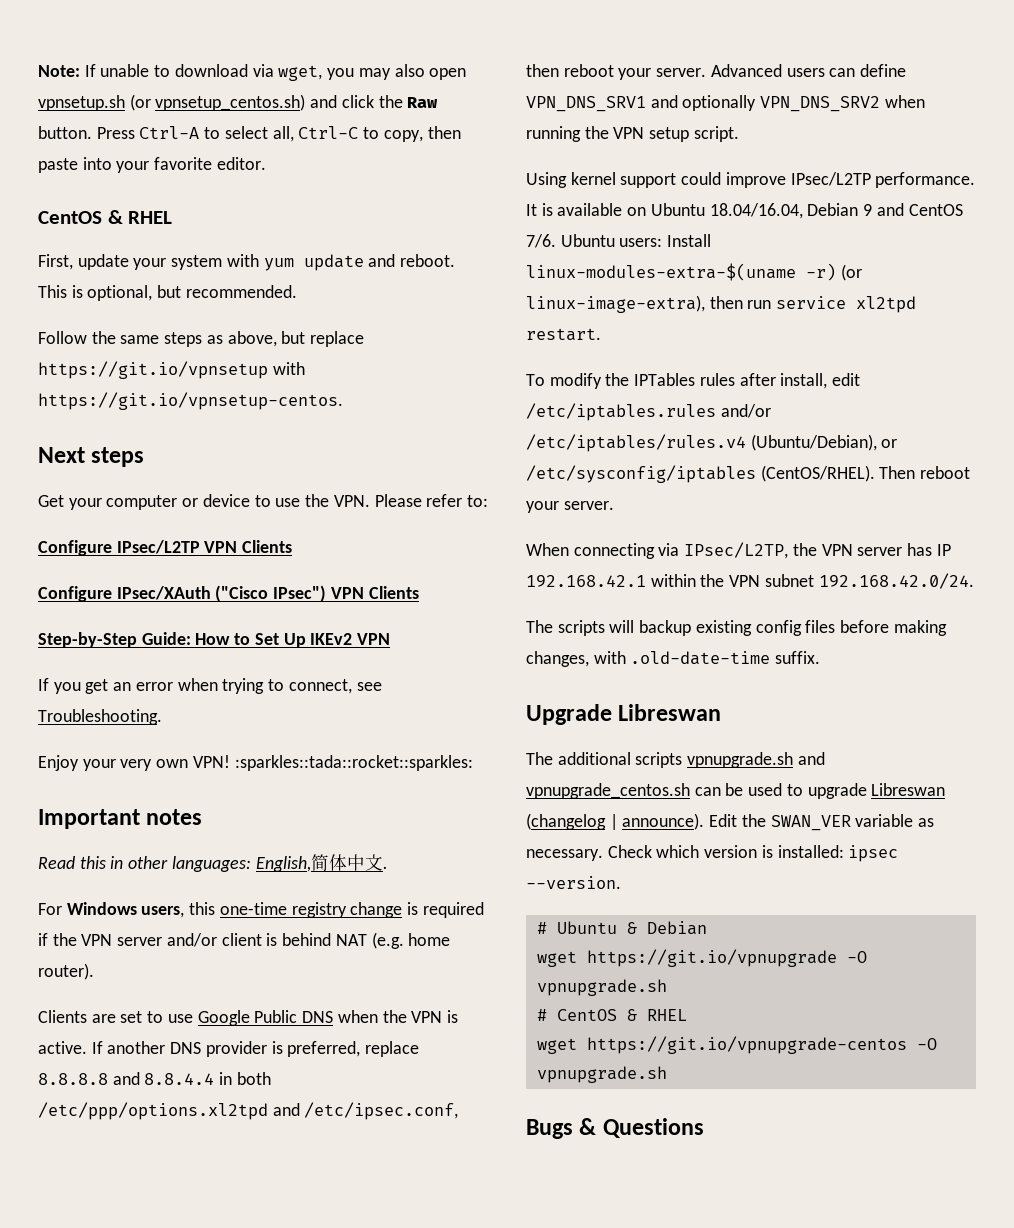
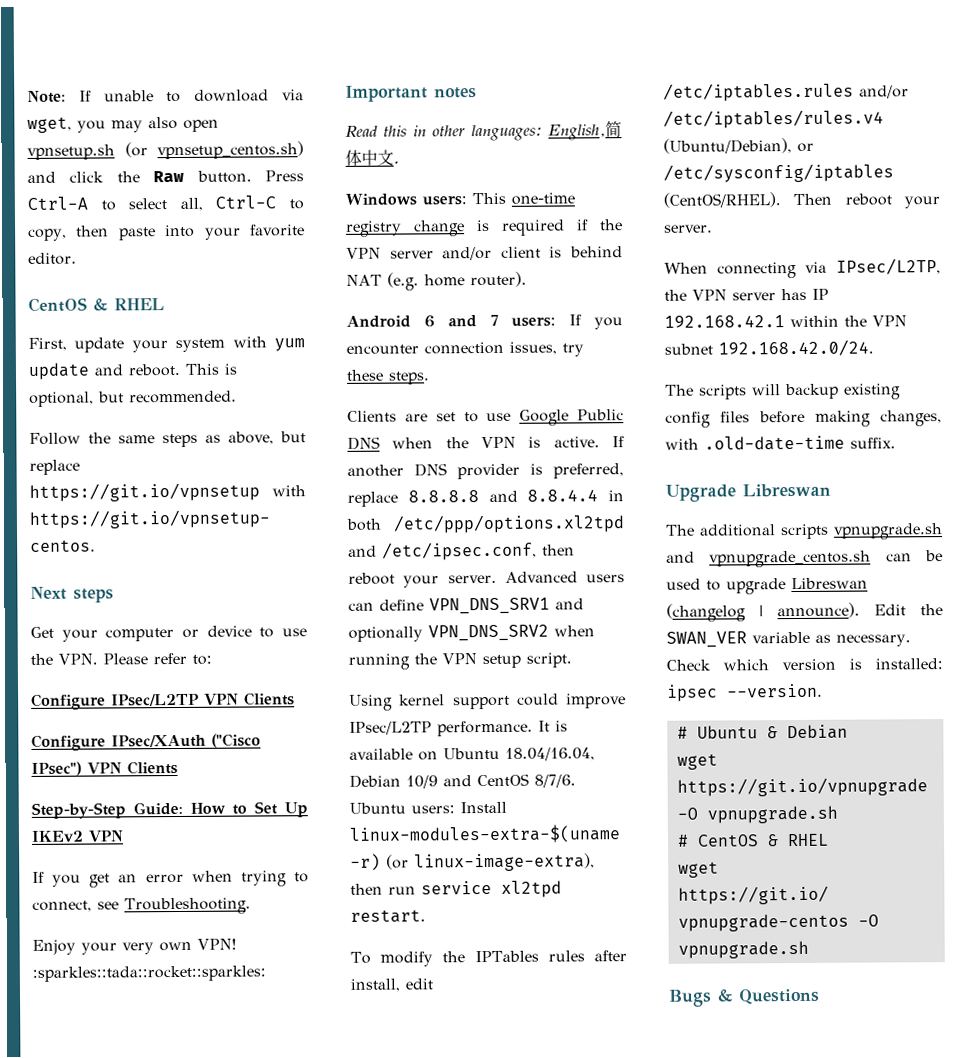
- For Windows users, this one-time registry change is required if the VPN server and/or client is behind NAT (e.g. home router).
+ Windows users: This one-time registry change is required if the VPN server and/or client is behind NAT (e.g. home router).
+ Android 6 and 7 users: If you encounter connection issues, try these steps.
- It is available on Ubuntu 18.04/16.04, Debian 9 and CentOS 7/6.
+ It is available on Ubuntu 18.04/16.04, Debian 10/9 and CentOS 8/7/6.

